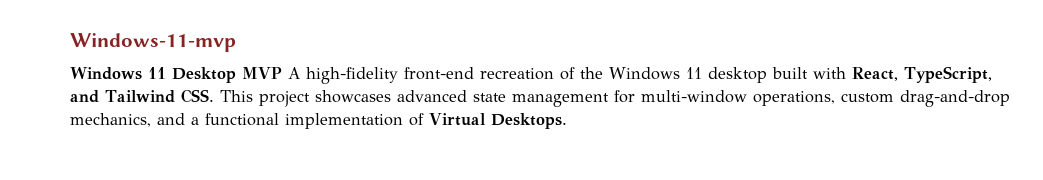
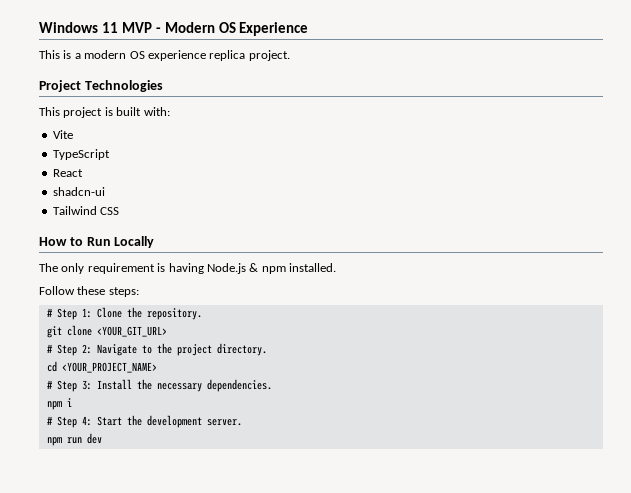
- Windows-11-mvp
- Windows 11 Desktop MVP A high-fidelity front-end recreation of the Windows 11 desktop built with React, TypeScript, and Tailwind CSS. This project showcases advanced state management for multi-window operations, custom drag-and-drop mechanics, and a functional implementation of Virtual Desktops.
+ Windows 11 MVP - Modern OS Experience
+ This is a modern OS experience replica project.
+ Project Technologies
+ This project is built with:
+ Vite
+ TypeScript
+ React
+ shadcn-ui
+ Tailwind CSS
+ How to Run Locally
+ The only requirement is having Node.js & npm installed.
+ Follow these steps:
+ # Step 1: Clone the repository.
+ git clone <YOUR_GIT_URL>
+ # Step 2: Navigate to the project directory.
+ cd <YOUR_PROJECT_NAME>
+ # Step 3: Install the necessary dependencies.
+ npm i
+ # Step 4: Start the development server.
+ npm run dev

